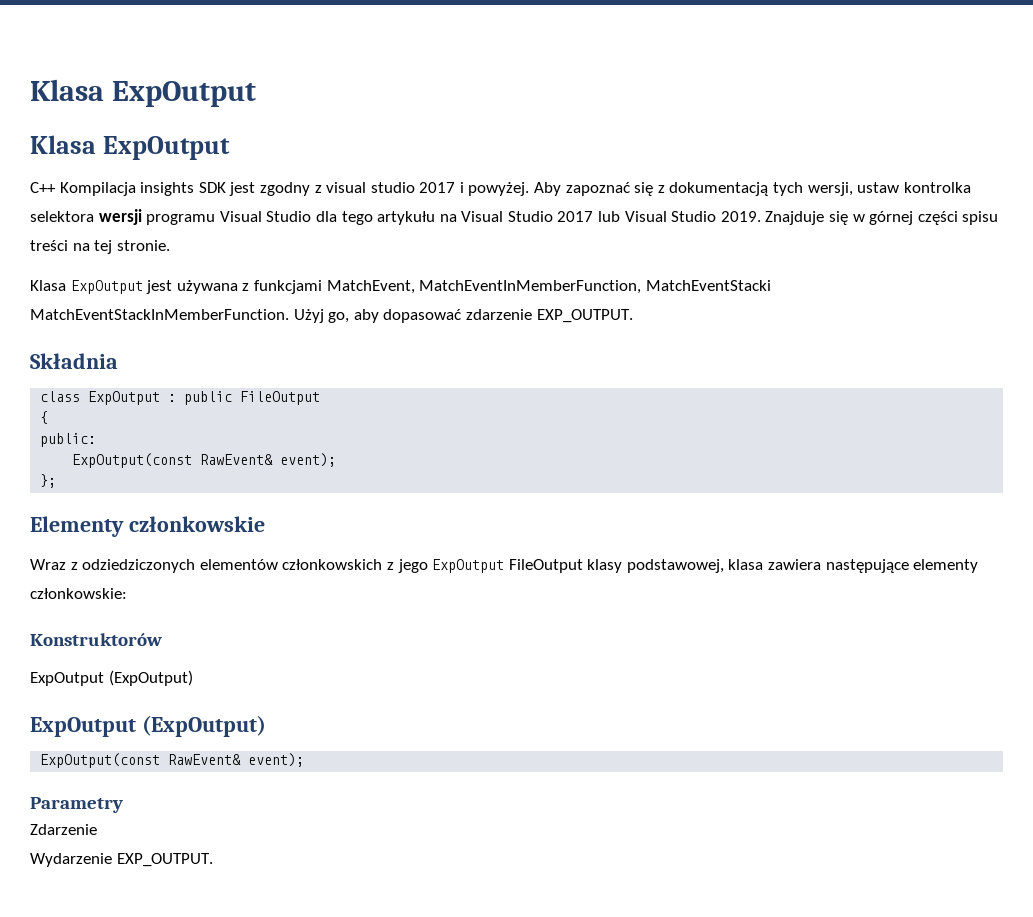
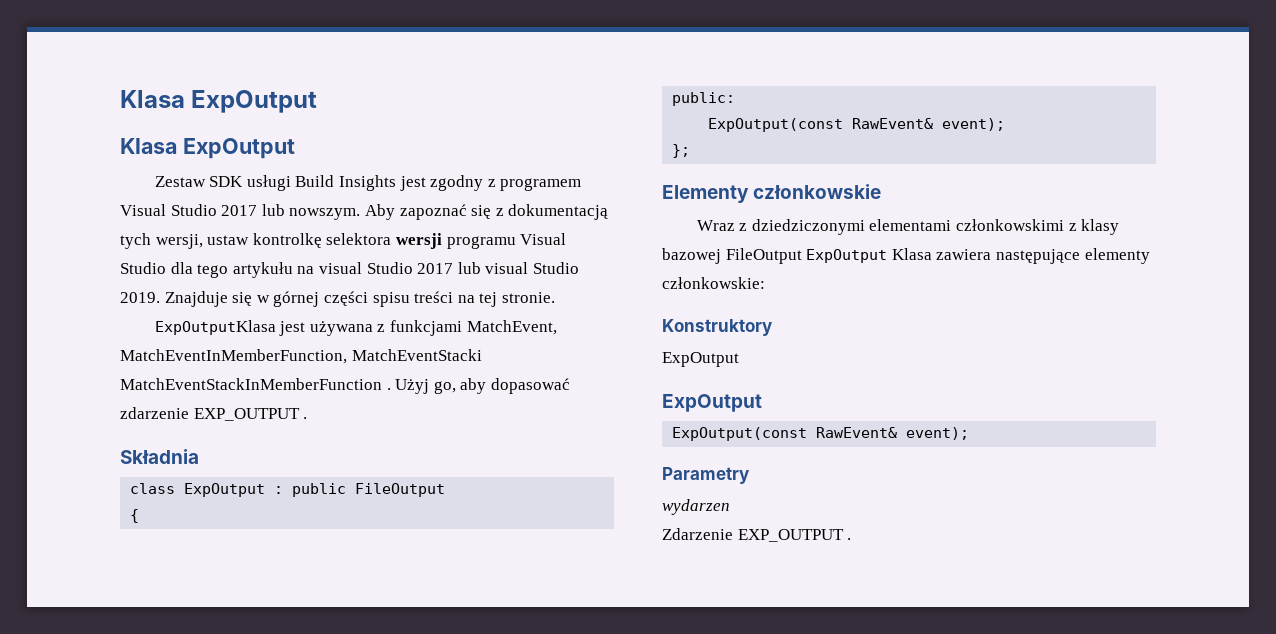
- C++ Kompilacja insights SDK jest zgodny z visual studio 2017 i powyżej.
+ Zestaw SDK usługi Build Insights jest zgodny z programem Visual Studio 2017 lub nowszym.
- Aby zapoznać się z dokumentacją tych wersji, ustaw kontrolka selektora wersji programu Visual Studio dla tego artykułu na Visual Studio 2017 lub Visual Studio 2019.
+ Aby zapoznać się z dokumentacją tych wersji, ustaw kontrolkę selektora wersji programu Visual Studio dla tego artykułu na visual Studio 2017 lub visual Studio 2019.
- Klasa ExpOutput jest używana z funkcjami MatchEvent, MatchEventInMemberFunction, MatchEventStacki MatchEventStackInMemberFunction.
+ ExpOutputKlasa jest używana z funkcjami MatchEvent, MatchEventInMemberFunction, MatchEventStacki MatchEventStackInMemberFunction .
- Użyj go, aby dopasować zdarzenie EXP_OUTPUT.
+ Użyj go, aby dopasować zdarzenie EXP_OUTPUT .
- Wraz z odziedziczonych elementów członkowskich z jego ExpOutput FileOutput klasy podstawowej, klasa zawiera następujące elementy członkowskie:
+ Wraz z dziedziczonymi elementami członkowskimi z klasy bazowej FileOutput ExpOutput Klasa zawiera następujące elementy członkowskie:
- Konstruktorów
- ExpOutput (ExpOutput)
- ExpOutput (ExpOutput)
+ Konstruktory
+ ExpOutput
+ ExpOutput
+ wydarzen
- Zdarzenie
- Wydarzenie EXP_OUTPUT.
+ Zdarzenie EXP_OUTPUT .

